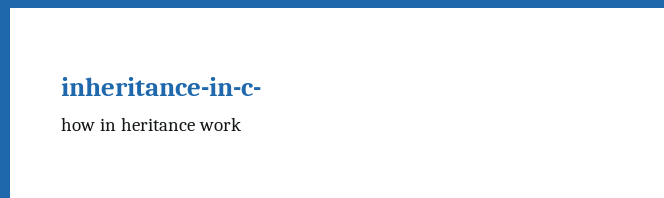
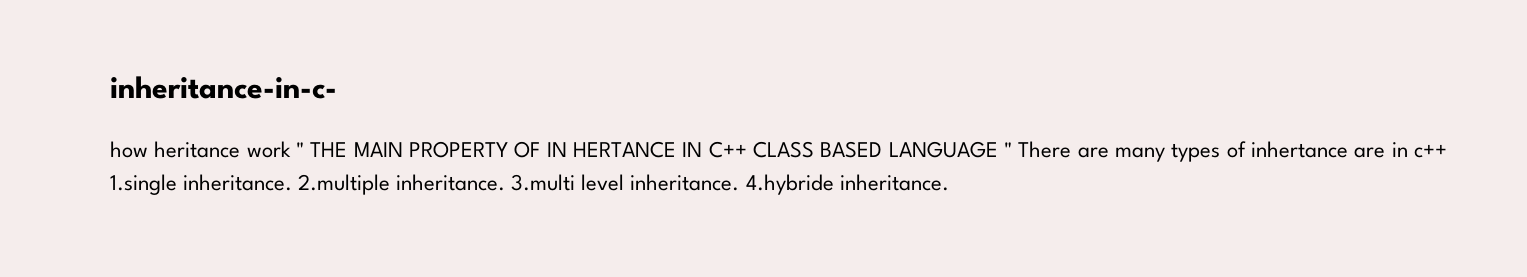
- how in heritance work
+ how heritance work " THE MAIN PROPERTY OF IN HERTANCE IN C++ CLASS BASED LANGUAGE " There are many types of inhertance are in c++ 1.single inheritance. 2.multiple inheritance. 3.multi level inheritance. 4.hybride inheritance.

